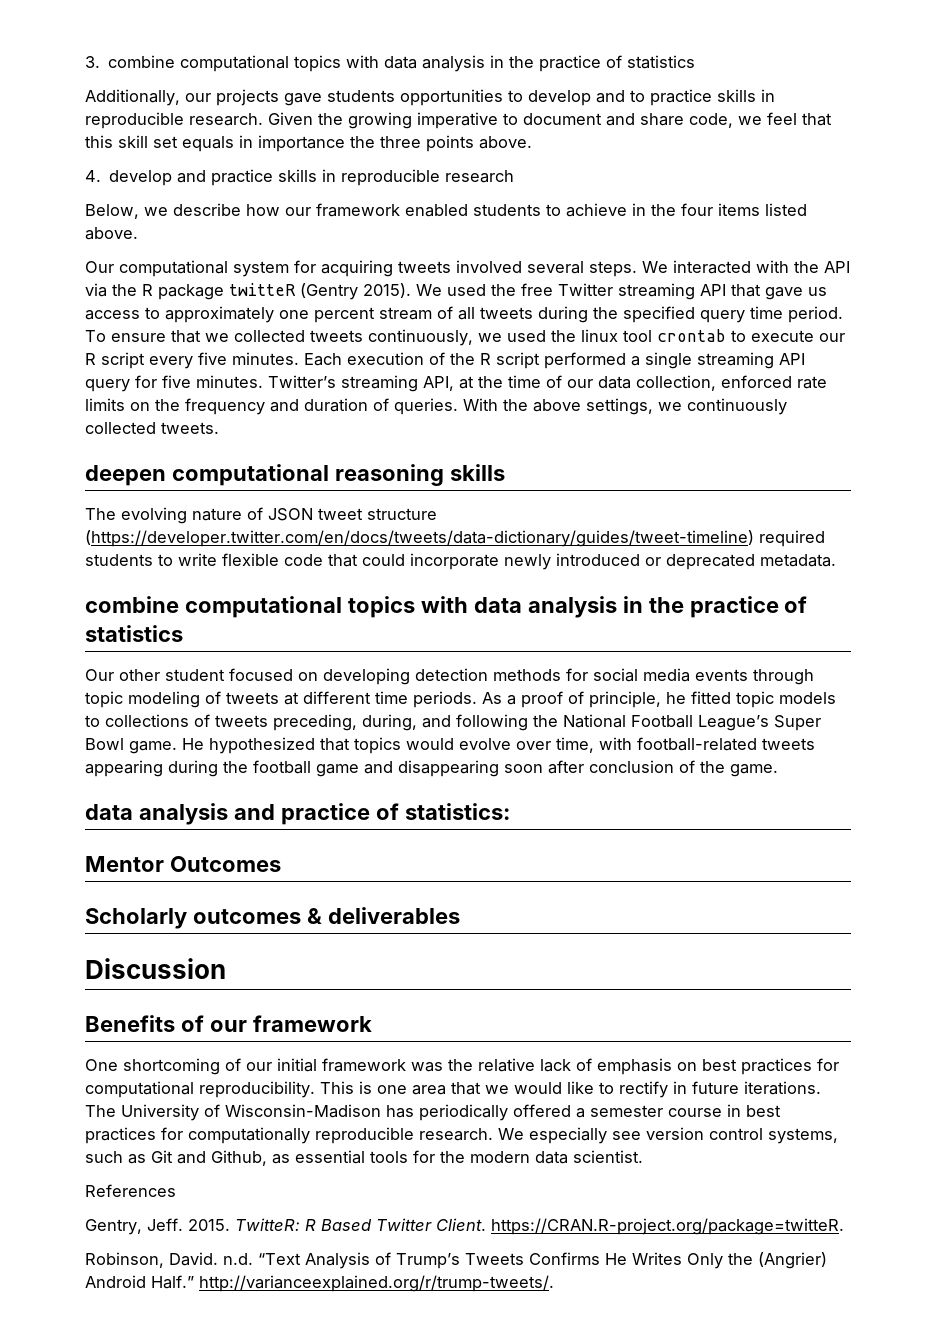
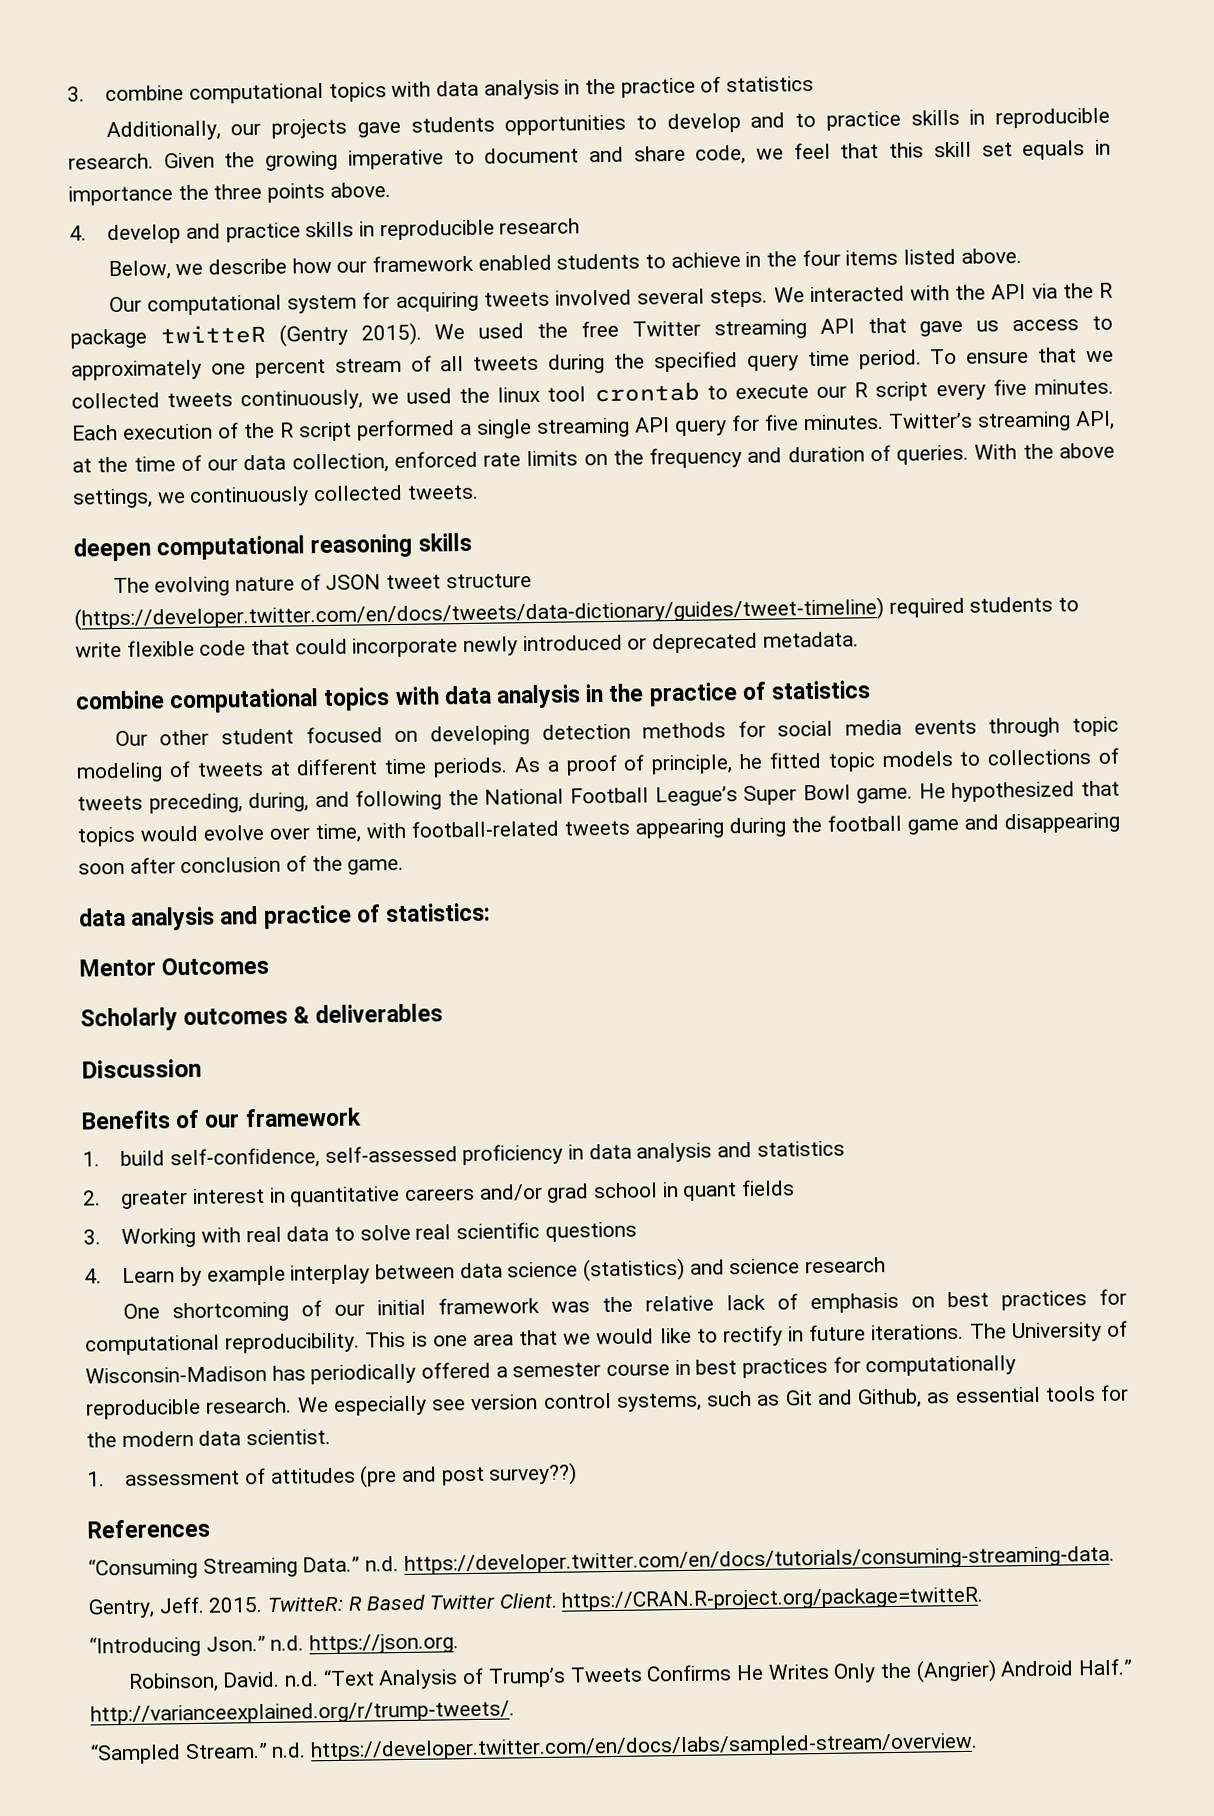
+ 1. build self-confidence, self-assessed proficiency in data analysis and statistics
+ 2. greater interest in quantitative careers and/or grad school in quant fields
+ 3. Working with real data to solve real scientific questions
+ 4. Learn by example interplay between data science (statistics) and science research
+ 1. assessment of attitudes (pre and post survey??)
  References
+ “Consuming Streaming Data.” n.d. https://developer.twitter.com/en/docs/tutorials/consuming-streaming-data.
+ “Introducing Json.” n.d. https://json.org.
+ “Sampled Stream.” n.d. https://developer.twitter.com/en/docs/labs/sampled-stream/overview.

